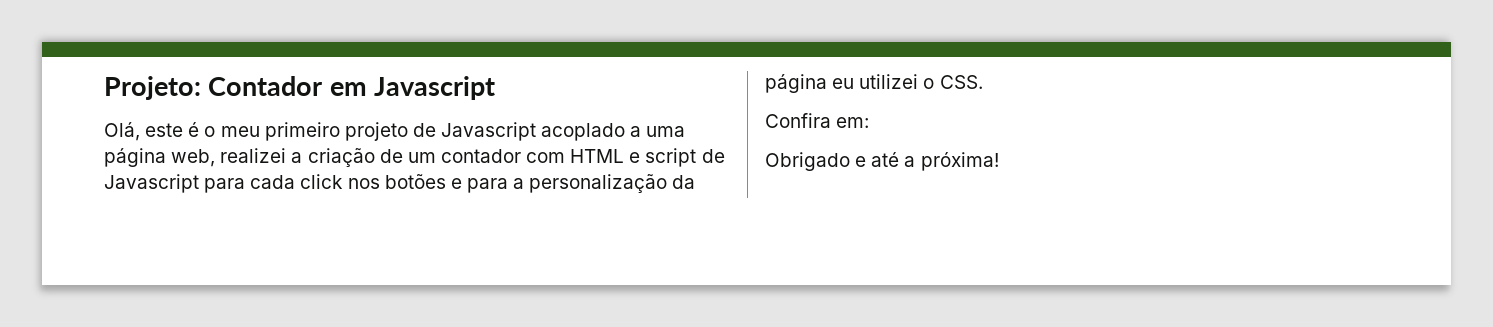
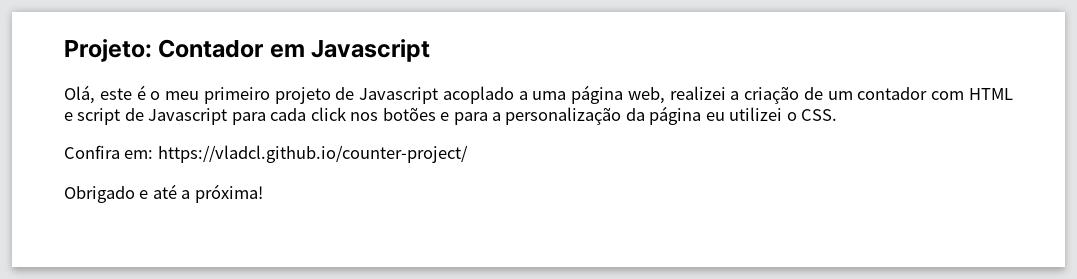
- Confira em:
+ Confira em: https://vladcl.github.io/counter-project/

